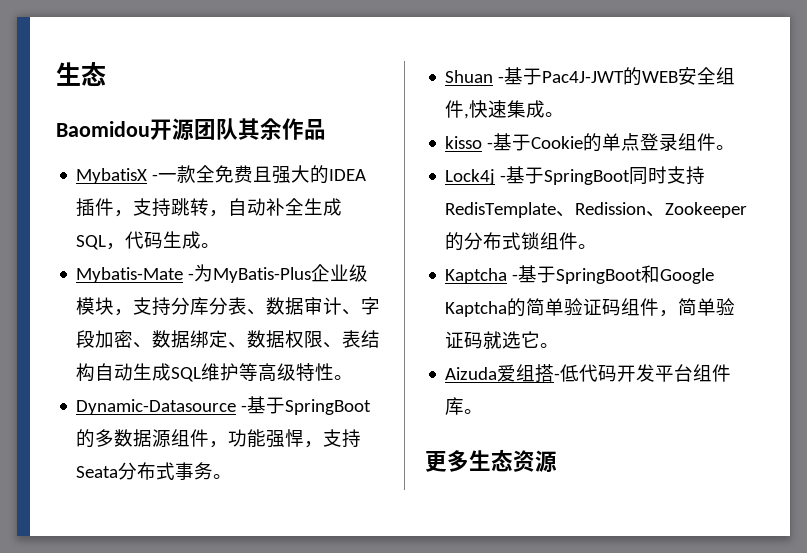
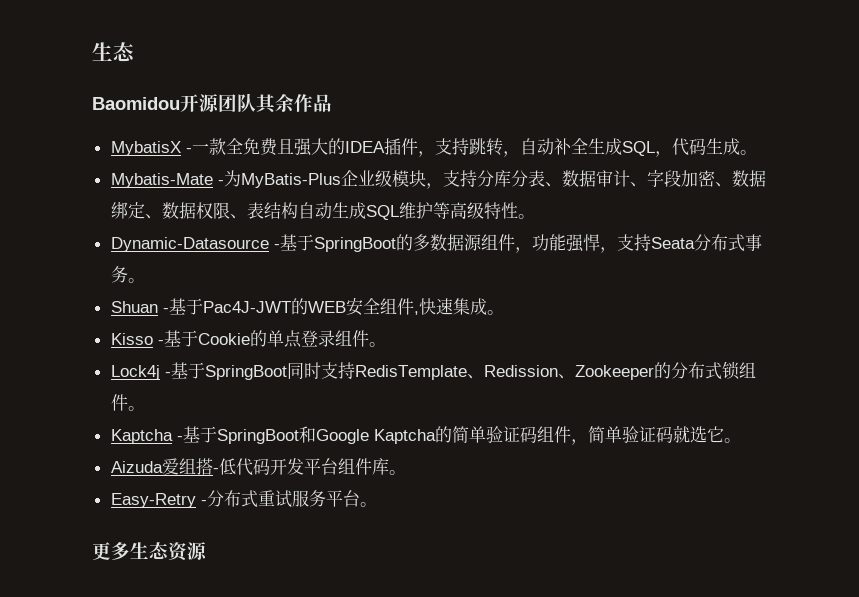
- kisso -基于Cookie的单点登录组件。
+ Kisso -基于Cookie的单点登录组件。
+ Easy-Retry -分布式重试服务平台。

